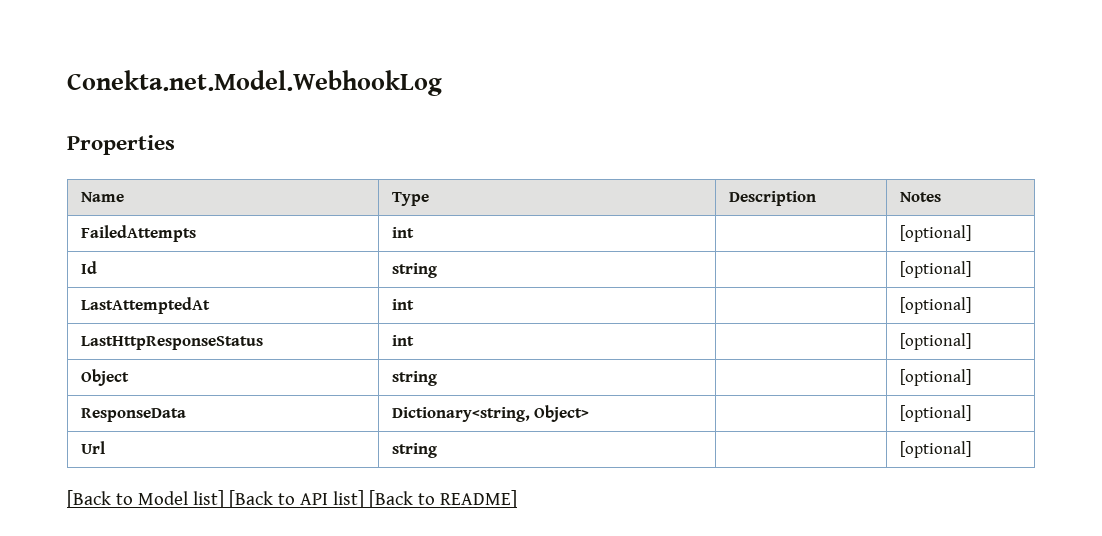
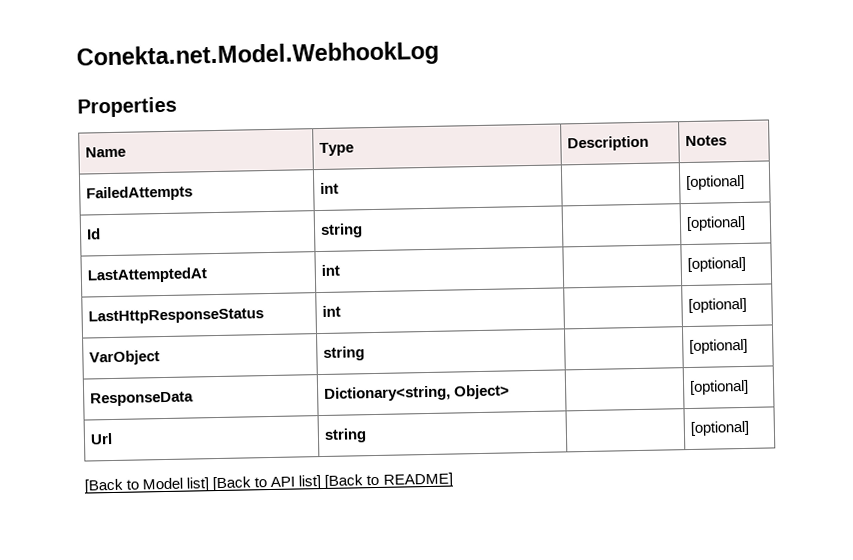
- Object | string | | [optional]
+ VarObject | string | | [optional]

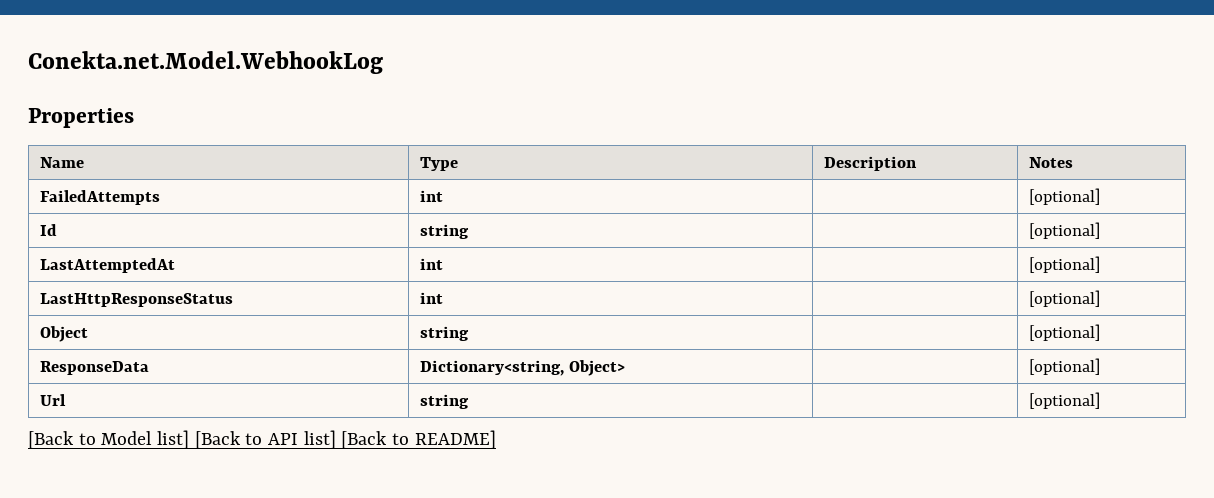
- VarObject | string | | [optional]
+ Object | string | | [optional]

